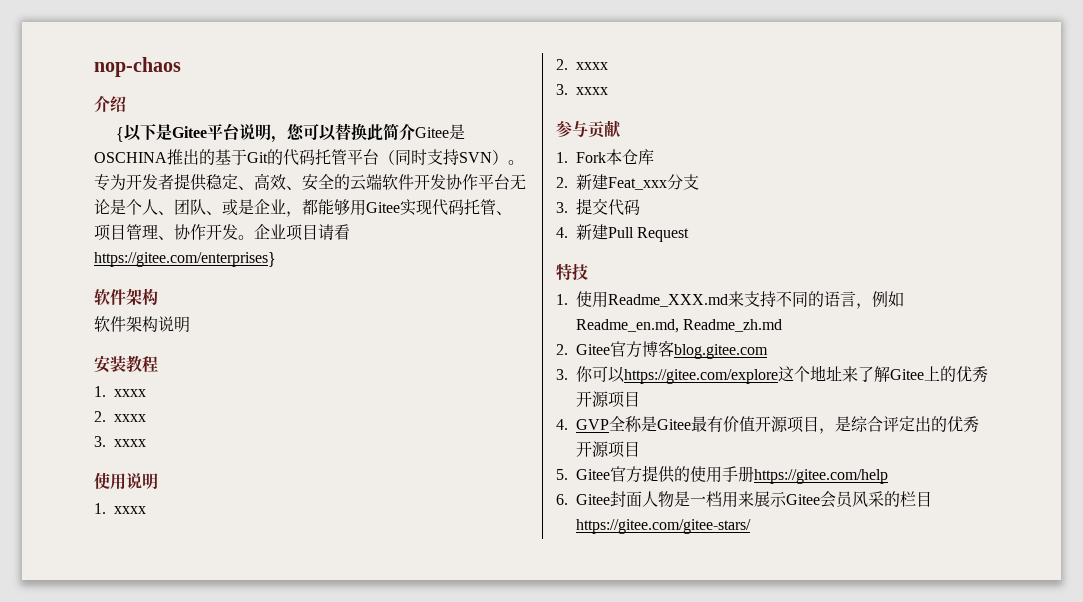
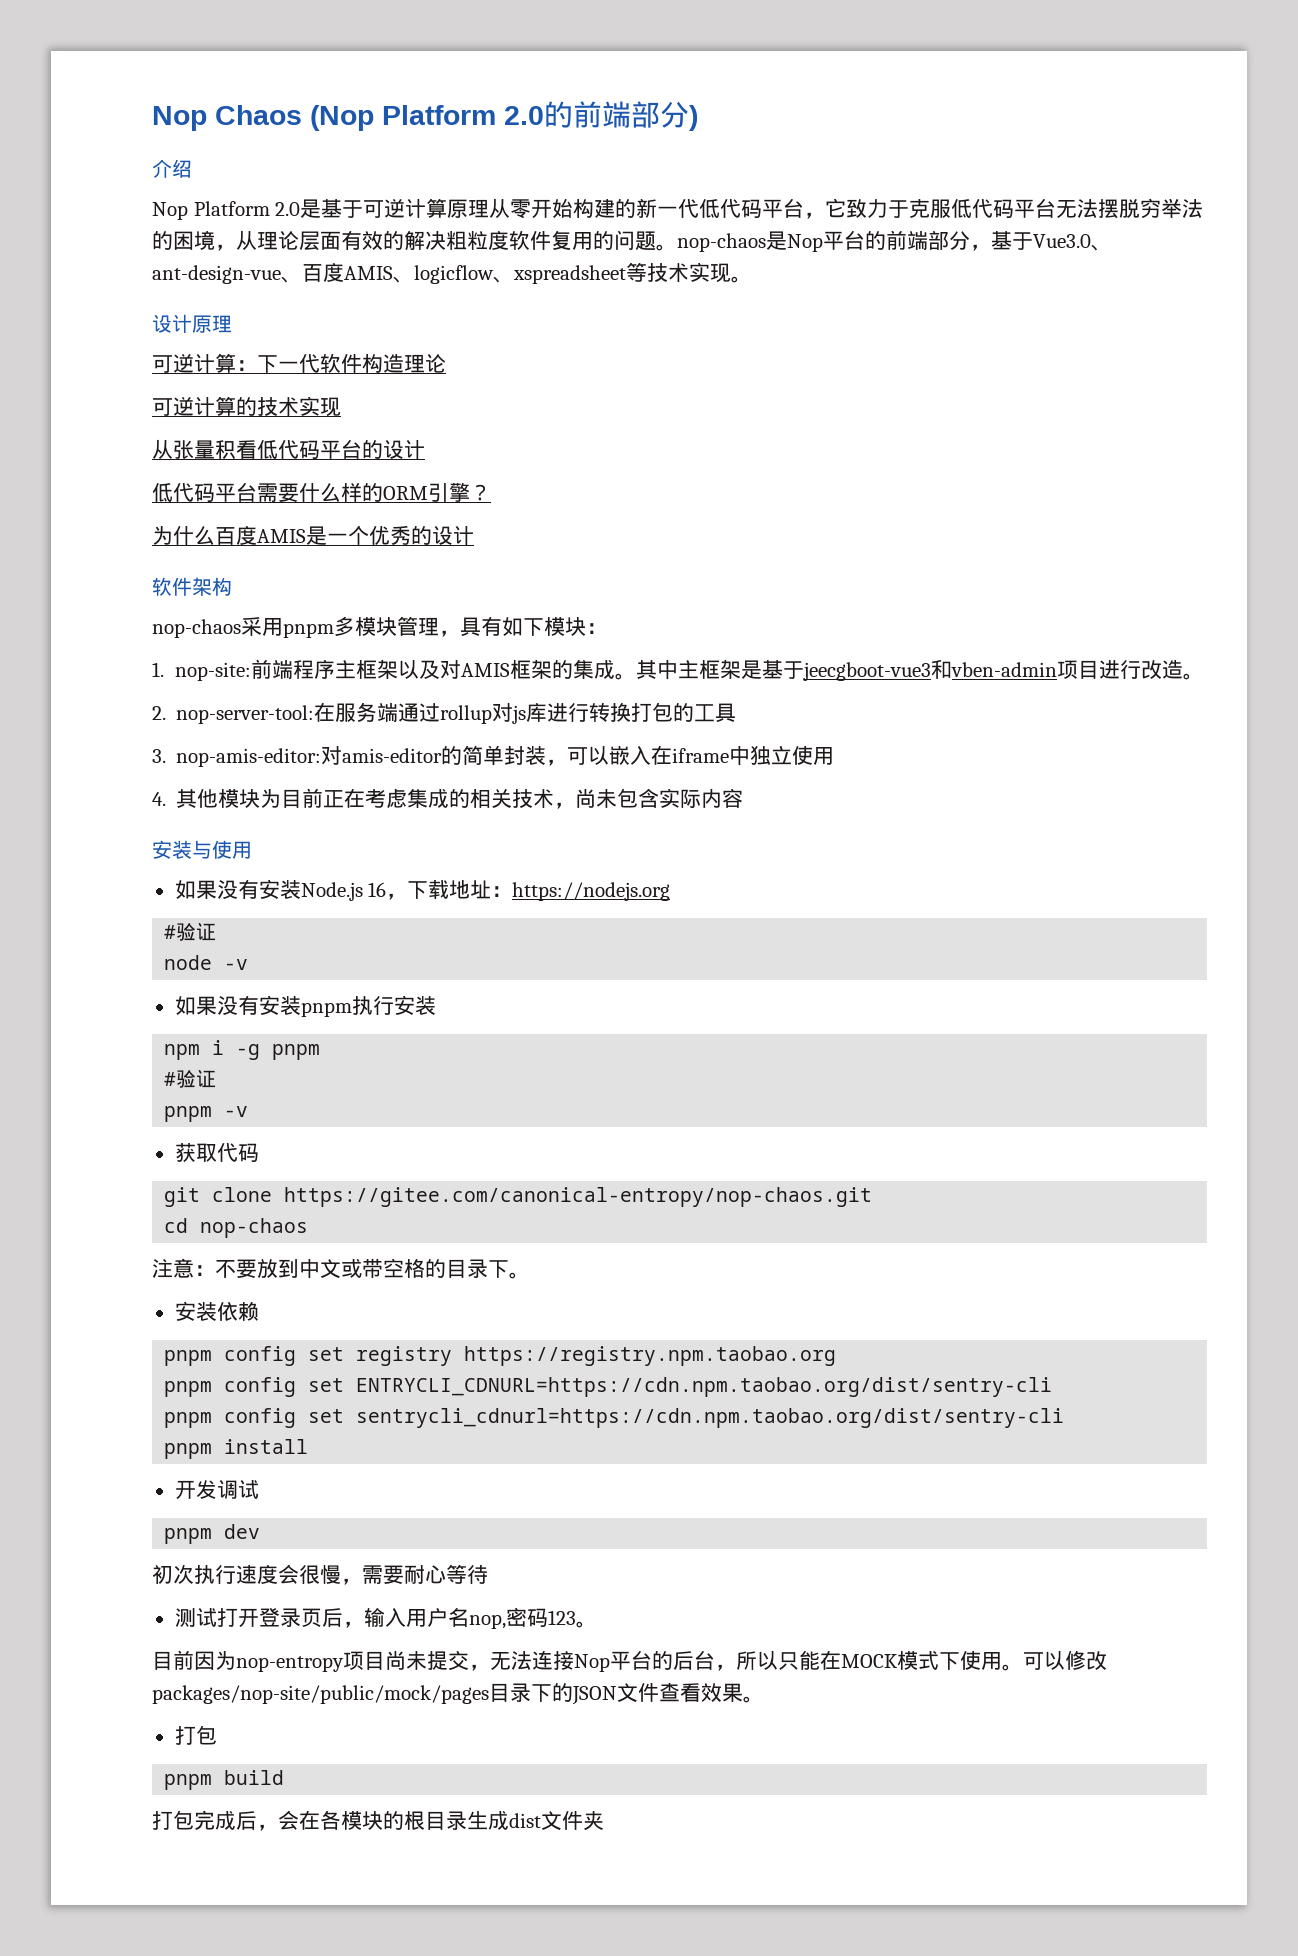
- nop-chaos
+ Nop Chaos (Nop Platform 2.0的前端部分)
  介绍
- {以下是Gitee平台说明，您可以替换此简介Gitee是OSCHINA推出的基于Git的代码托管平台（同时支持SVN）。专为开发者提供稳定、高效、安全的云端软件开发协作平台无论是个人、团队、或是企业，都能够用Gitee实现代码托管、项目管理、协作开发。企业项目请看https://gitee.com/enterprises}
+ Nop Platform 2.0是基于可逆计算原理从零开始构建的新一代低代码平台，它致力于克服低代码平台无法摆脱穷举法的困境，从理论层面有效的解决粗粒度软件复用的问题。nop-chaos是Nop平台的前端部分，基于Vue3.0、ant-design-vue、百度AMIS、logicflow、xspreadsheet等技术实现。
+ 设计原理
+ 可逆计算：下一代软件构造理论
+ 可逆计算的技术实现
+ 从张量积看低代码平台的设计
+ 低代码平台需要什么样的ORM引擎？
+ 为什么百度AMIS是一个优秀的设计
  软件架构
- 软件架构说明
- 安装教程
- 1. xxxx
- 2. xxxx
- 3. xxxx
- 使用说明
- 1. xxxx
- 2. xxxx
- 3. xxxx
- 参与贡献
- 1. Fork本仓库
- 2.新建Feat_xxx分支
- 3.提交代码
- 4.新建Pull Request
- 特技
- 1.使用Readme_XXX.md来支持不同的语言，例如Readme_en.md, Readme_zh.md
- 2. Gitee官方博客blog.gitee.com
- 3.你可以https://gitee.com/explore这个地址来了解Gitee上的优秀开源项目
- 4. GVP全称是Gitee最有价值开源项目，是综合评定出的优秀开源项目
- 5. Gitee官方提供的使用手册https://gitee.com/help
- 6. Gitee封面人物是一档用来展示Gitee会员风采的栏目https://gitee.com/gitee-stars/
+ nop-chaos采用pnpm多模块管理，具有如下模块：
+ 1. nop-site:前端程序主框架以及对AMIS框架的集成。其中主框架是基于jeecgboot-vue3和vben-admin项目进行改造。
+ 2. nop-server-tool:在服务端通过rollup对js库进行转换打包的工具
+ 3. nop-amis-editor:对amis-editor的简单封装，可以嵌入在iframe中独立使用
+ 4.其他模块为目前正在考虑集成的相关技术，尚未包含实际内容
+ 安装与使用
+ 如果没有安装Node.js 16，下载地址：https://nodejs.org
+ #验证
+ node -v
+ 如果没有安装pnpm执行安装
+ npm i -g pnpm
+ #验证
+ pnpm -v
+ 获取代码
+ git clone https://gitee.com/canonical-entropy/nop-chaos.git
+ cd nop-chaos
+ 注意：不要放到中文或带空格的目录下。
+ 安装依赖
+ pnpm config set registry https://registry.npm.taobao.org
+ pnpm config set ENTRYCLI_CDNURL=https://cdn.npm.taobao.org/dist/sentry-cli
+ pnpm config set sentrycli_cdnurl=https://cdn.npm.taobao.org/dist/sentry-cli
+ pnpm install
+ 开发调试
+ pnpm dev
+ 初次执行速度会很慢，需要耐心等待
+ 测试打开登录页后，输入用户名nop,密码123。
+ 目前因为nop-entropy项目尚未提交，无法连接Nop平台的后台，所以只能在MOCK模式下使用。可以修改packages/nop-site/public/mock/pages目录下的JSON文件查看效果。
+ 打包
+ pnpm build
+ 打包完成后，会在各模块的根目录生成dist文件夹

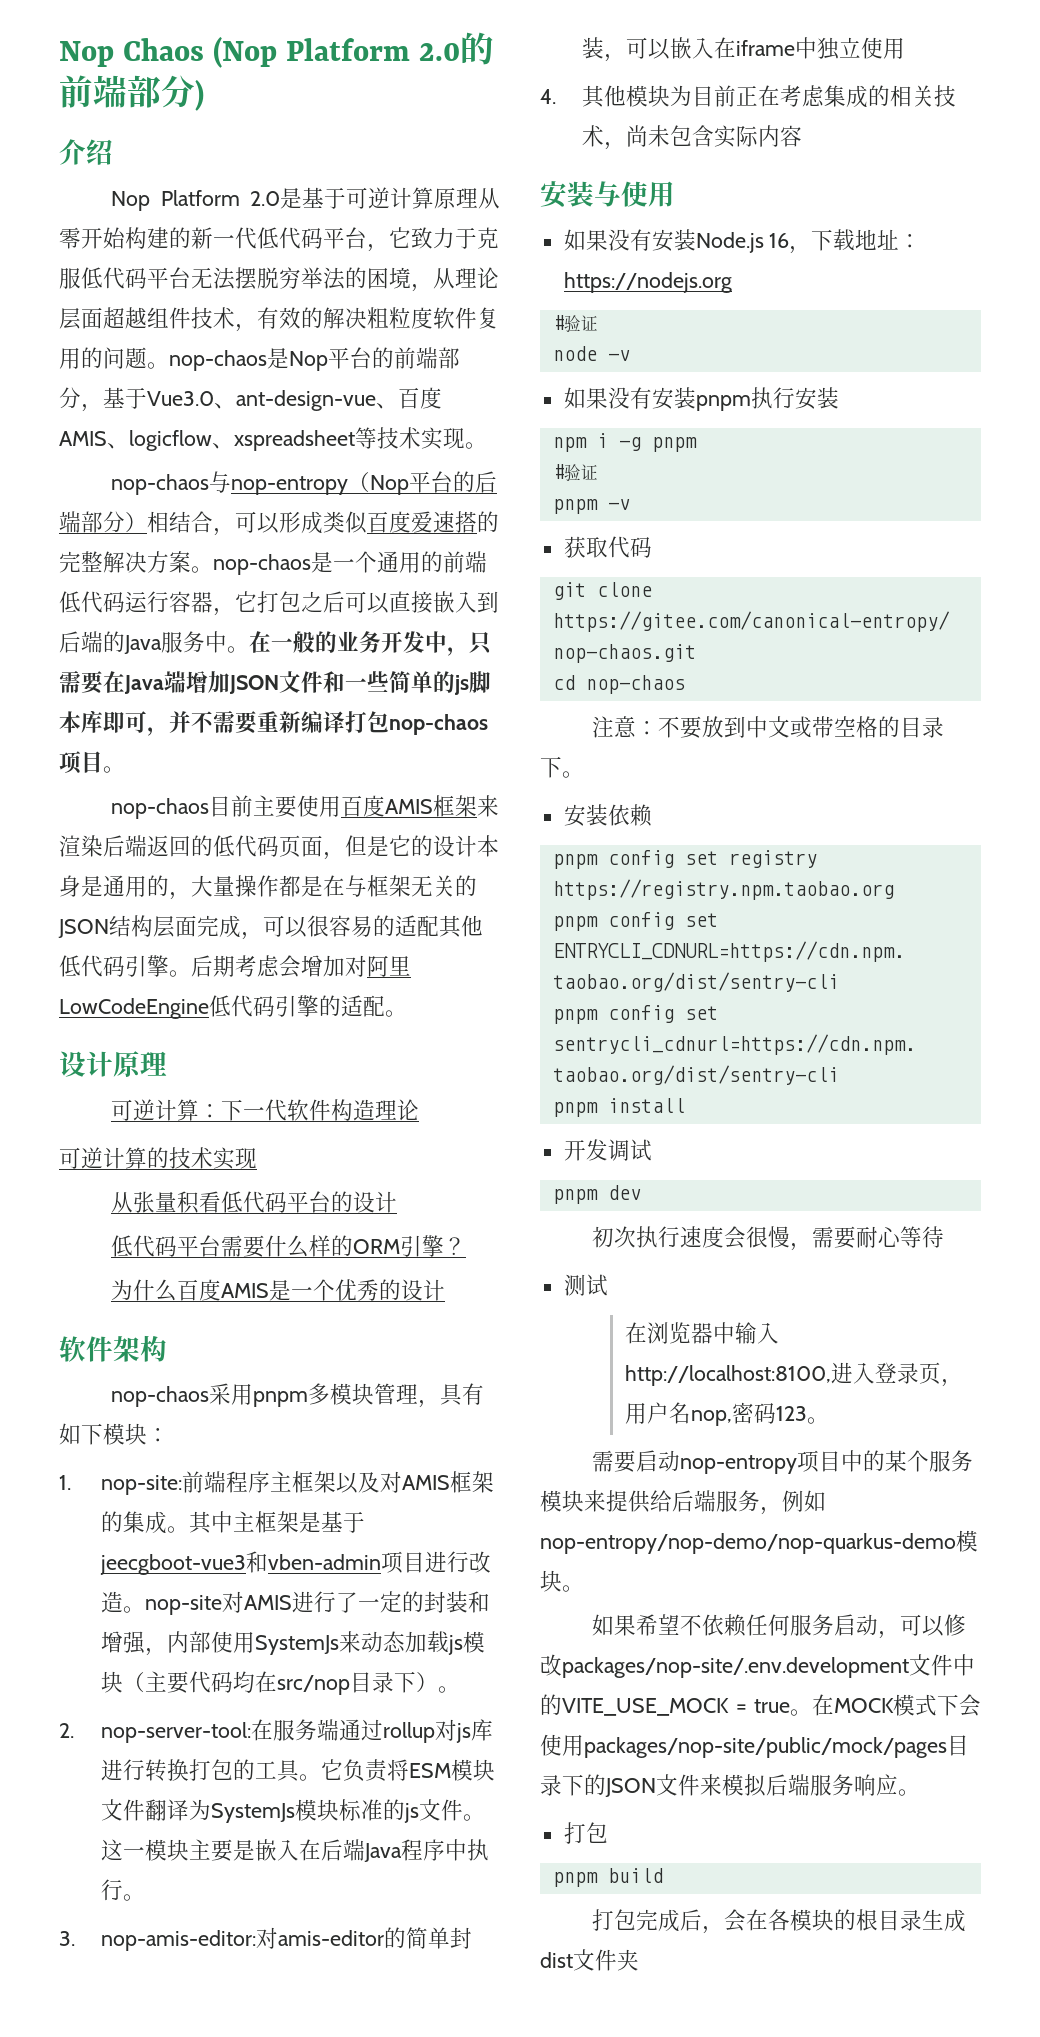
- Nop Platform 2.0是基于可逆计算原理从零开始构建的新一代低代码平台，它致力于克服低代码平台无法摆脱穷举法的困境，从理论层面有效的解决粗粒度软件复用的问题。nop-chaos是Nop平台的前端部分，基于Vue3.0、ant-design-vue、百度AMIS、logicflow、xspreadsheet等技术实现。
+ Nop Platform 2.0是基于可逆计算原理从零开始构建的新一代低代码平台，它致力于克服低代码平台无法摆脱穷举法的困境，从理论层面超越组件技术，有效的解决粗粒度软件复用的问题。nop-chaos是Nop平台的前端部分，基于Vue3.0、ant-design-vue、百度AMIS、logicflow、xspreadsheet等技术实现。
+ nop-chaos与nop-entropy（Nop平台的后端部分）相结合，可以形成类似百度爱速搭的完整解决方案。nop-chaos是一个通用的前端低代码运行容器，它打包之后可以直接嵌入到后端的Java服务中。在一般的业务开发中，只需要在Java端增加JSON文件和一些简单的js脚本库即可，并不需要重新编译打包nop-chaos项目。
+ nop-chaos目前主要使用百度AMIS框架来渲染后端返回的低代码页面，但是它的设计本身是通用的，大量操作都是在与框架无关的JSON结构层面完成，可以很容易的适配其他低代码引擎。后期考虑会增加对阿里LowCodeEngine低代码引擎的适配。
- 其中主框架是基于jeecgboot-vue3和vben-admin项目进行改造。
+ 其中主框架是基于jeecgboot-vue3和vben-admin项目进行改造。nop-site对AMIS进行了一定的封装和增强，内部使用SystemJs来动态加载js模块（主要代码均在src/nop目录下）。
- 2. nop-server-tool:在服务端通过rollup对js库进行转换打包的工具
+ 2. nop-server-tool:在服务端通过rollup对js库进行转换打包的工具。它负责将ESM模块文件翻译为SystemJs模块标准的js文件。这一模块主要是嵌入在后端Java程序中执行。
- 测试打开登录页后，输入用户名nop,密码123。
+ 测试
+ 在浏览器中输入http://localhost:8100,进入登录页，用户名nop,密码123。
- 目前因为nop-entropy项目尚未提交，无法连接Nop平台的后台，所以只能在MOCK模式下使用。可以修改packages/nop-site/public/mock/pages目录下的JSON文件查看效果。
+ 需要启动nop-entropy项目中的某个服务模块来提供给后端服务，例如nop-entropy/nop-demo/nop-quarkus-demo模块。
+ 如果希望不依赖任何服务启动，可以修改packages/nop-site/.env.development文件中的VITE_USE_MOCK = true。在MOCK模式下会使用packages/nop-site/public/mock/pages目录下的JSON文件来模拟后端服务响应。

